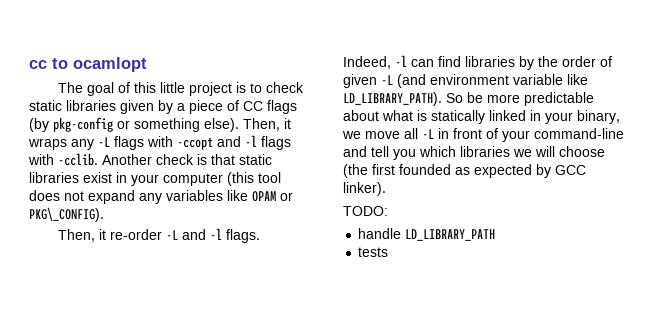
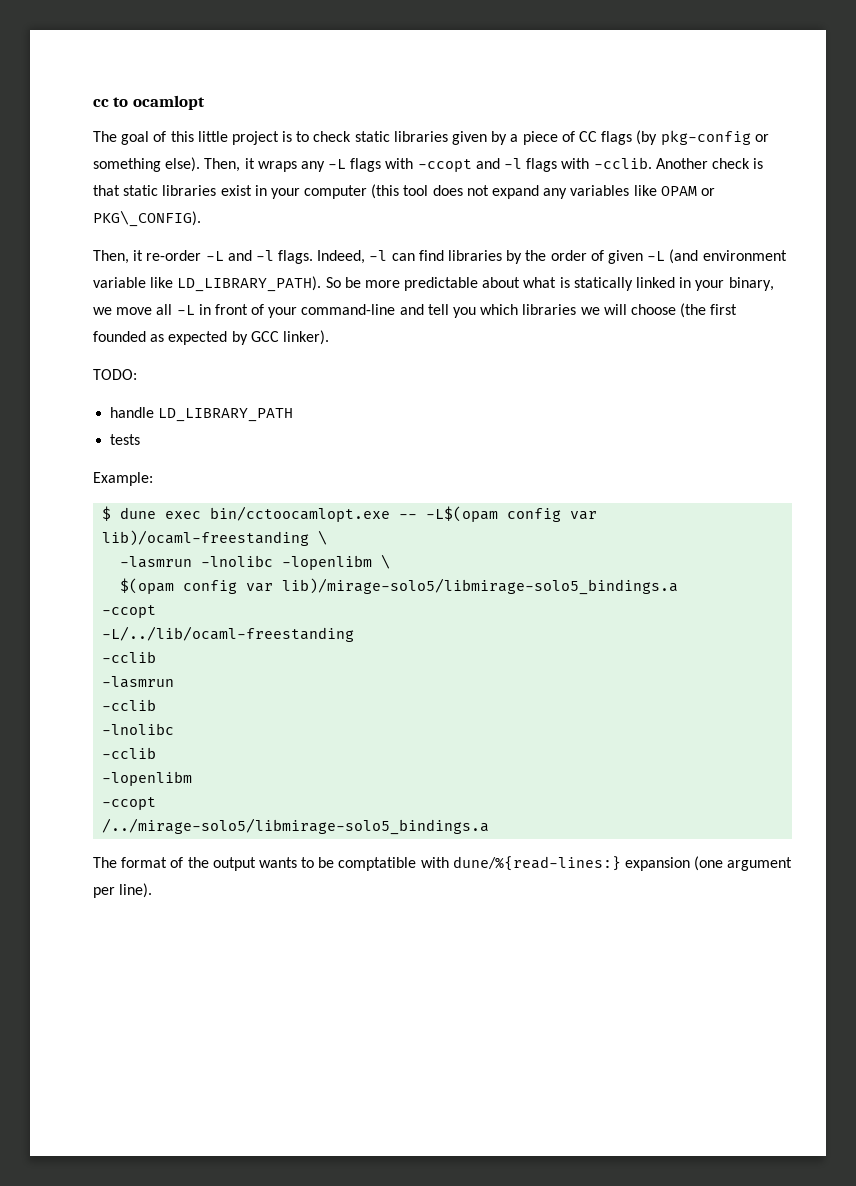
+ Example:
+ $ dune exec bin/cctoocamlopt.exe -- -L$(opam config var lib)/ocaml-freestanding \
+ -lasmrun -lnolibc -lopenlibm \
+ $(opam config var lib)/mirage-solo5/libmirage-solo5_bindings.a
+ -ccopt
+ -L/../lib/ocaml-freestanding
+ -cclib
+ -lasmrun
+ -cclib
+ -lnolibc
+ -cclib
+ -lopenlibm
+ -ccopt
+ /../mirage-solo5/libmirage-solo5_bindings.a
+ The format of the output wants to be comptatible with dune/%{read-lines:} expansion (one argument per line).

